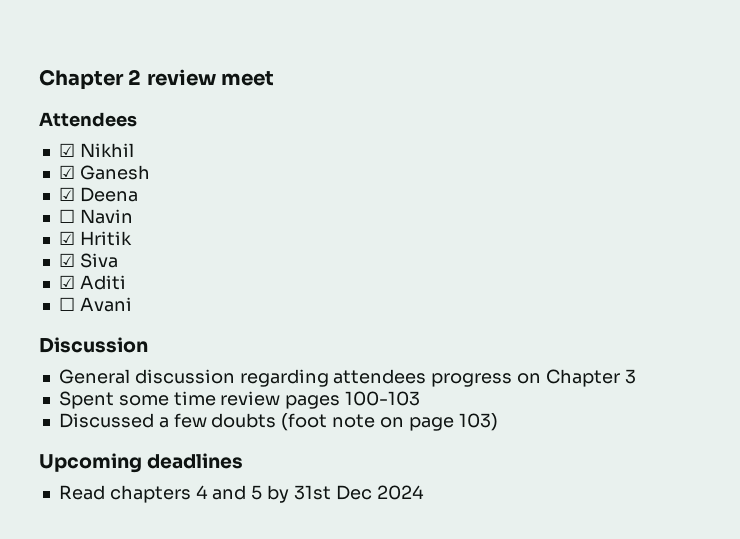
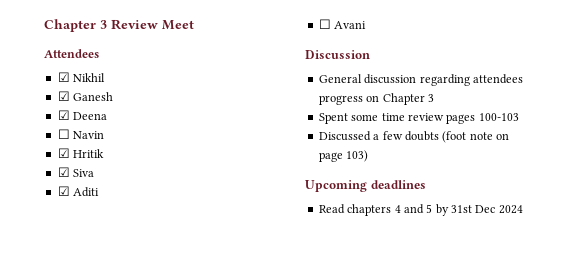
- Chapter 2 review meet
+ Chapter 3 Review Meet

